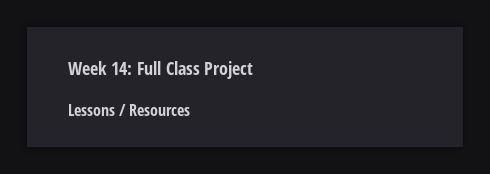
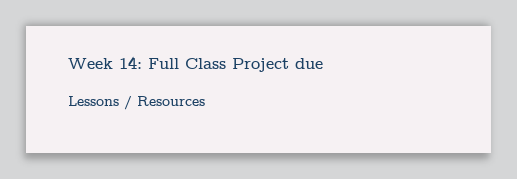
- Week 14: Full Class Project
+ Week 14: Full Class Project due

